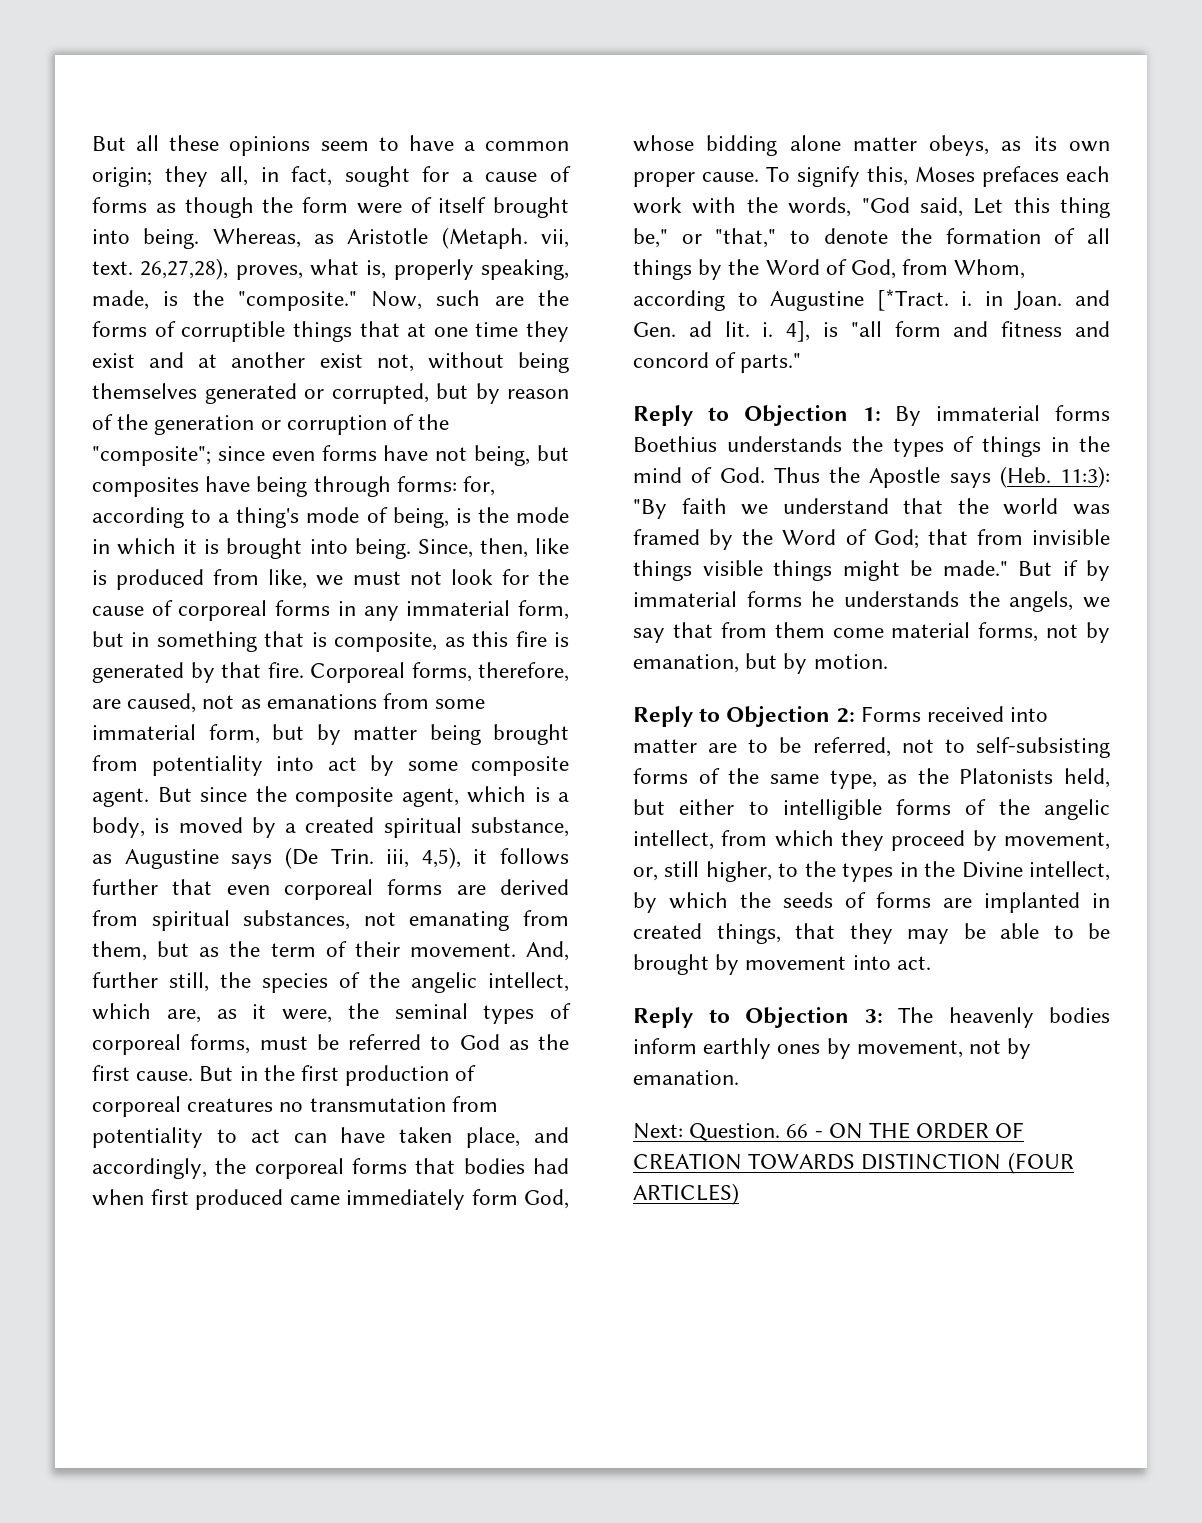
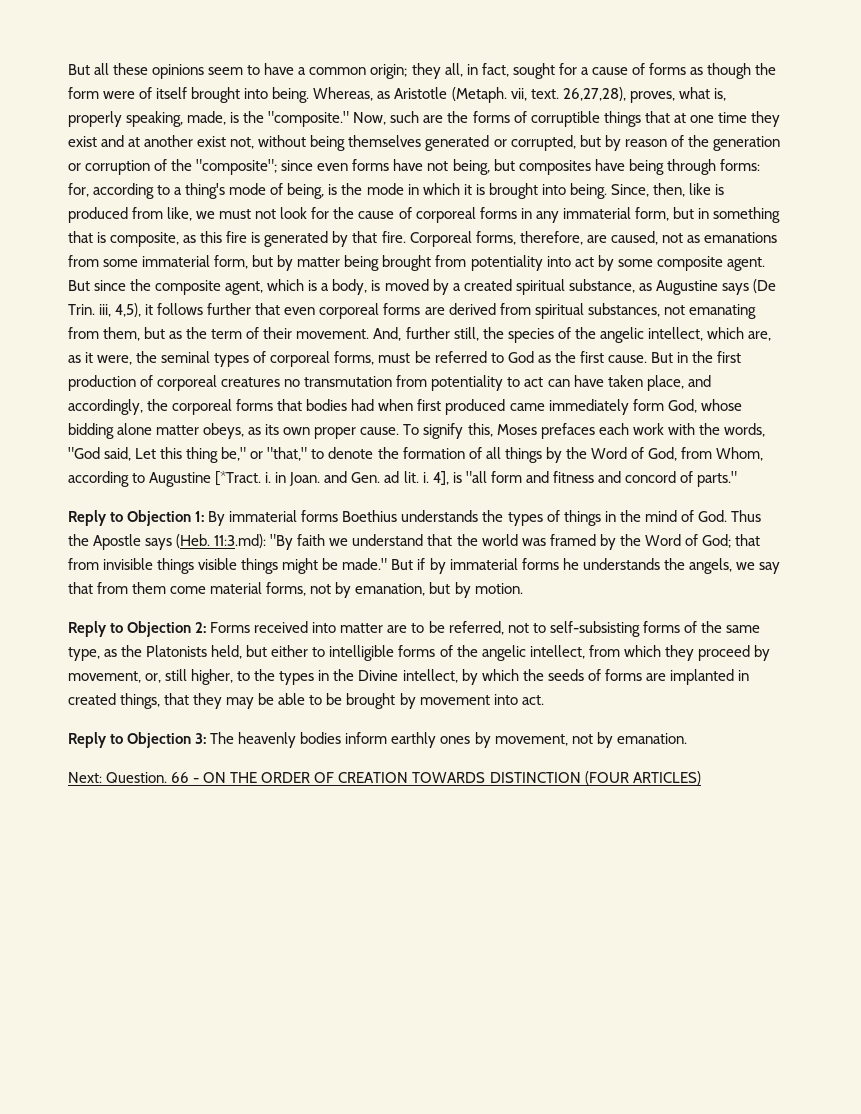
- Reply to Objection 1: By immaterial forms Boethius understands the types of things in the mind of God. Thus the Apostle says (Heb. 11:3): "By faith we understand that the world was framed by the Word of God; that from invisible things visible things might be made."
+ Reply to Objection 1: By immaterial forms Boethius understands the types of things in the mind of God. Thus the Apostle says (Heb. 11:3.md): "By faith we understand that the world was framed by the Word of God; that from invisible things visible things might be made."

